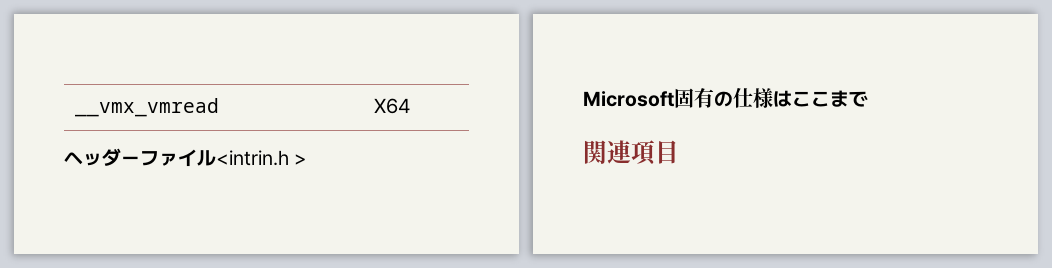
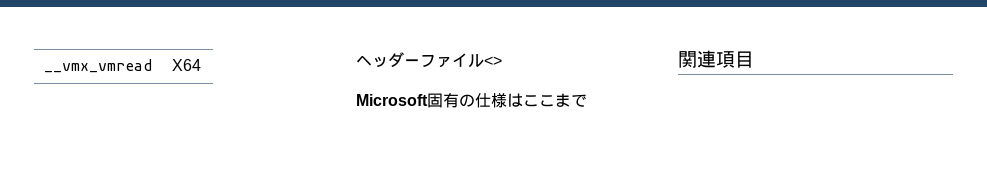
- ヘッダーファイル<intrin.h >
+ ヘッダーファイル<>

